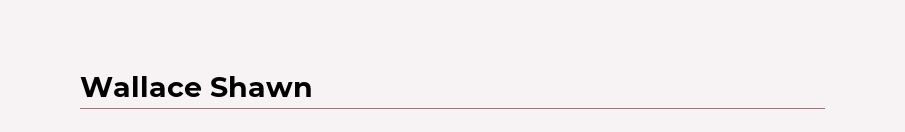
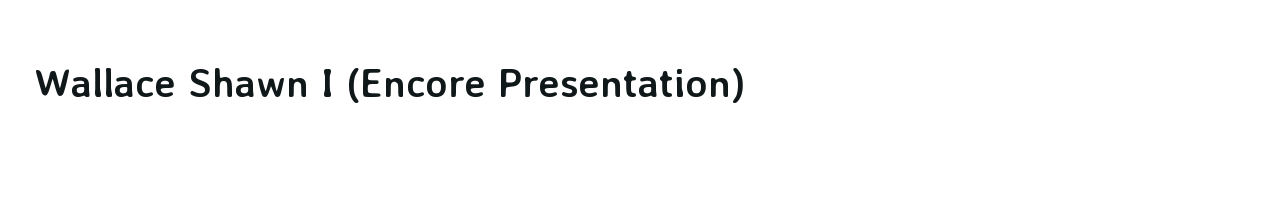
- Wallace Shawn
+ Wallace Shawn I (Encore Presentation)

